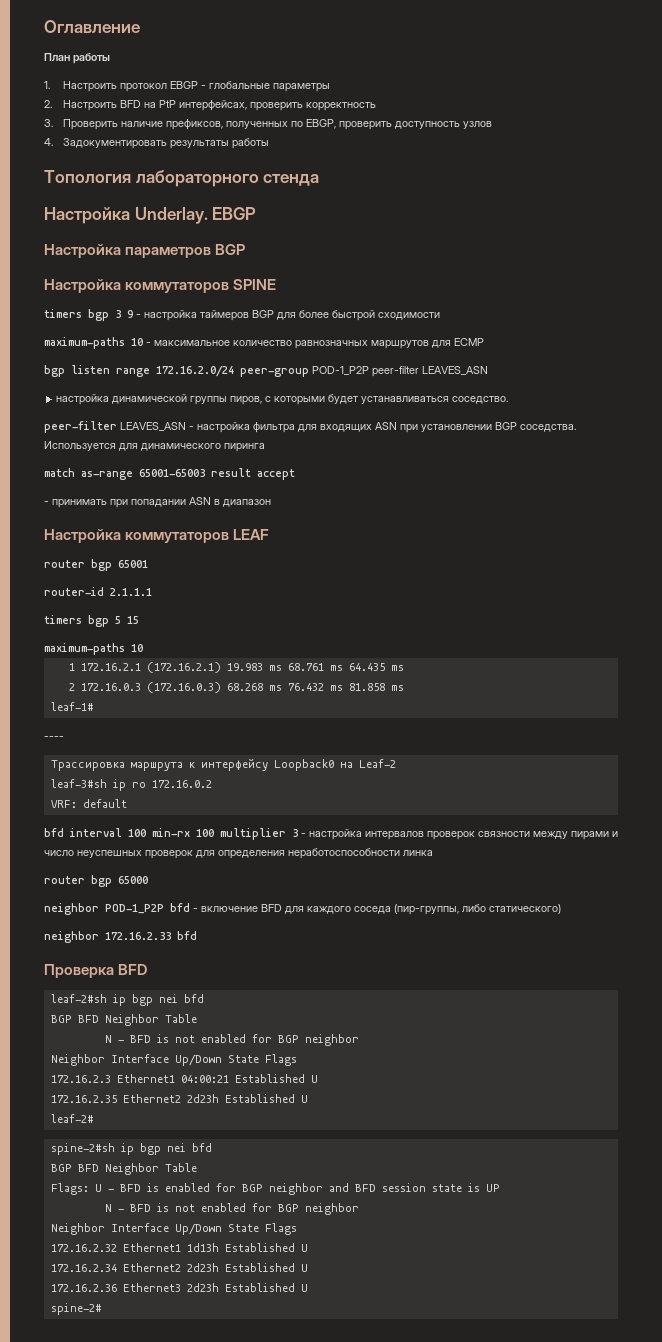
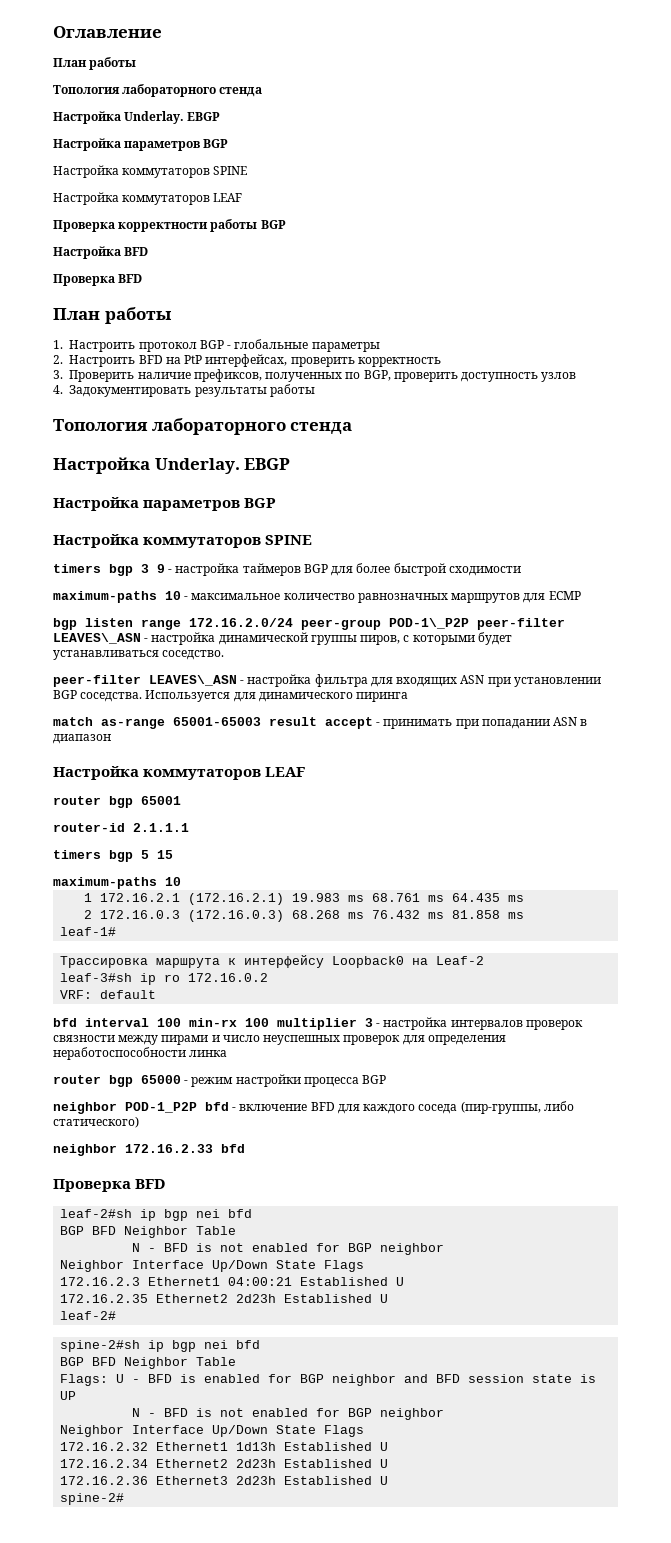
  Оглавление
+ План работы
+ Топология лабораторного стенда
+ Настройка Underlay. EBGP
+ Настройка параметров BGP
+ Настройка коммутаторов SPINE
+ Настройка коммутаторов LEAF
+ Проверка корректности работы BGP
+ Настройка BFD
+ Проверка BFD
- 1. Настроить протокол EBGP - глобальные параметры
+ 1. Настроить протокол BGP - глобальные параметры
- 3. Проверить наличие префиксов, полученных по EBGP, проверить доступность узлов
+ 3. Проверить наличие префиксов, полученных по BGP, проверить доступность узлов
- bgp listen range 172.16.2.0/24 peer-group POD-1_P2P peer-filter LEAVES_ASN
- настройка динамической группы пиров, с которыми будет устанавливаться соседство.
+ bgp listen range 172.16.2.0/24 peer-group POD-1\_P2P peer-filter LEAVES\_ASN - настройка динамической группы пиров, с которыми будет устанавливаться соседство.
- peer-filter LEAVES_ASN - настройка фильтра для входящих ASN при установлении BGP соседства.
+ peer-filter LEAVES\_ASN - настройка фильтра для входящих ASN при установлении BGP соседства.
- match as-range 65001-65003 result accept
- - принимать при попадании ASN в диапазон
+ match as-range 65001-65003 result accept - принимать при попадании ASN в диапазон
- ----
- router bgp 65000
+ router bgp 65000 - режим настройки процесса BGP

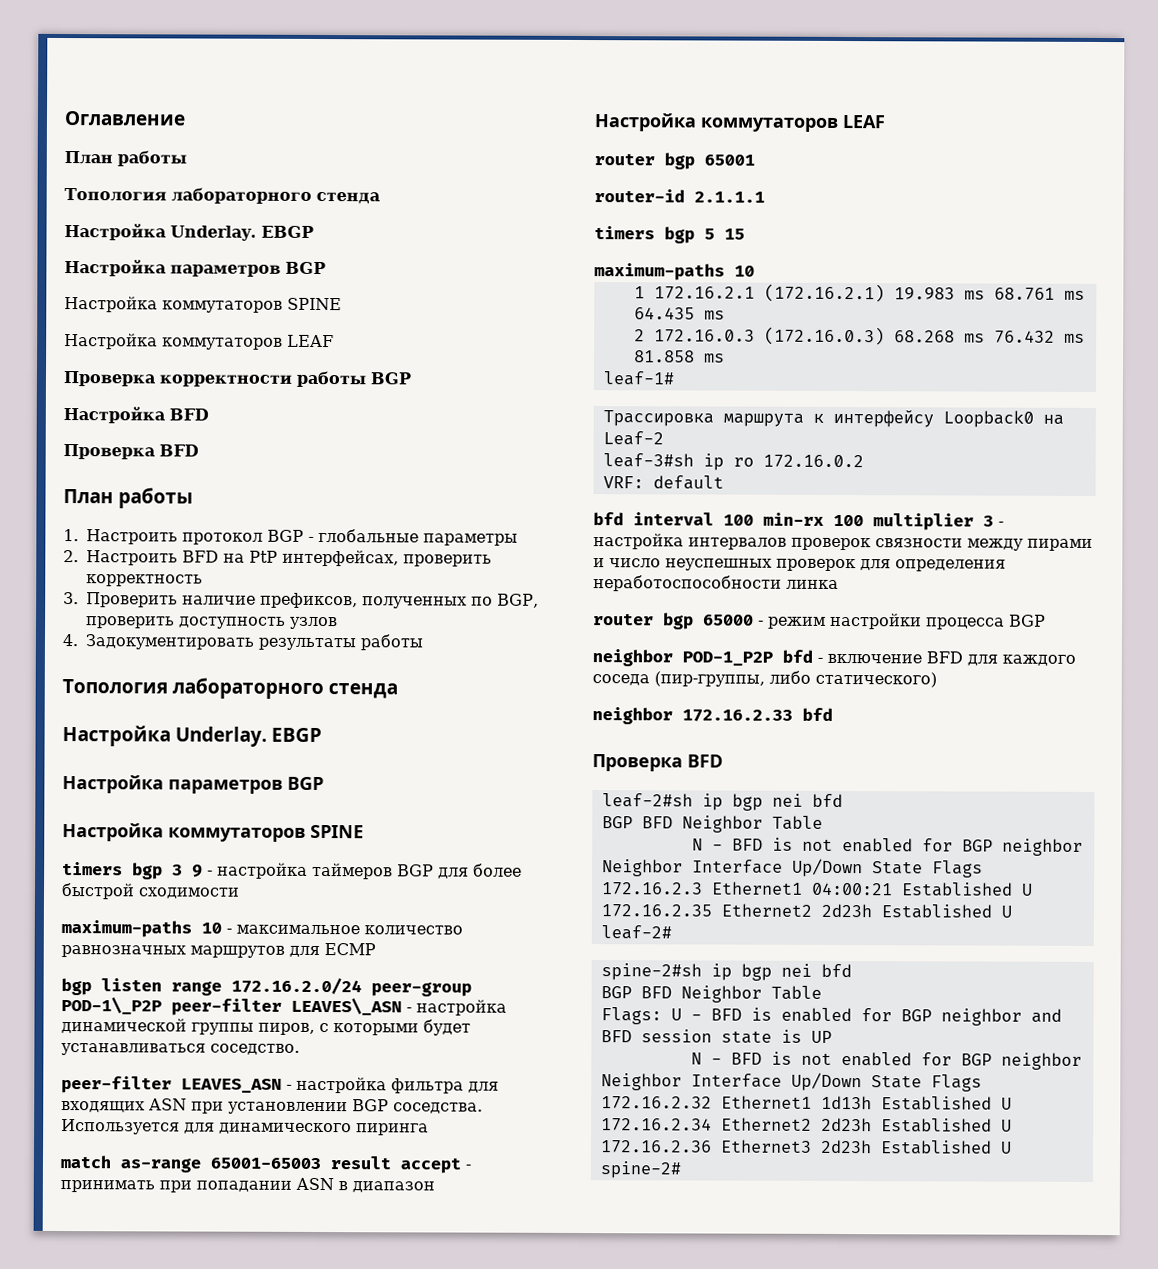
- peer-filter LEAVES\_ASN - настройка фильтра для входящих ASN при установлении BGP соседства.
+ peer-filter LEAVES_ASN - настройка фильтра для входящих ASN при установлении BGP соседства.

